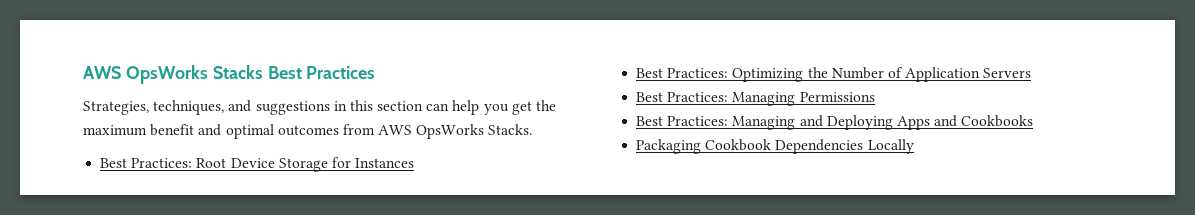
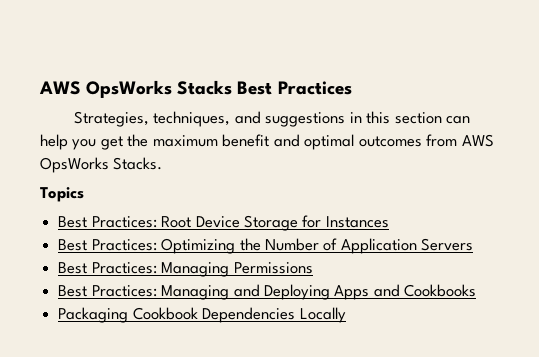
+ Topics

